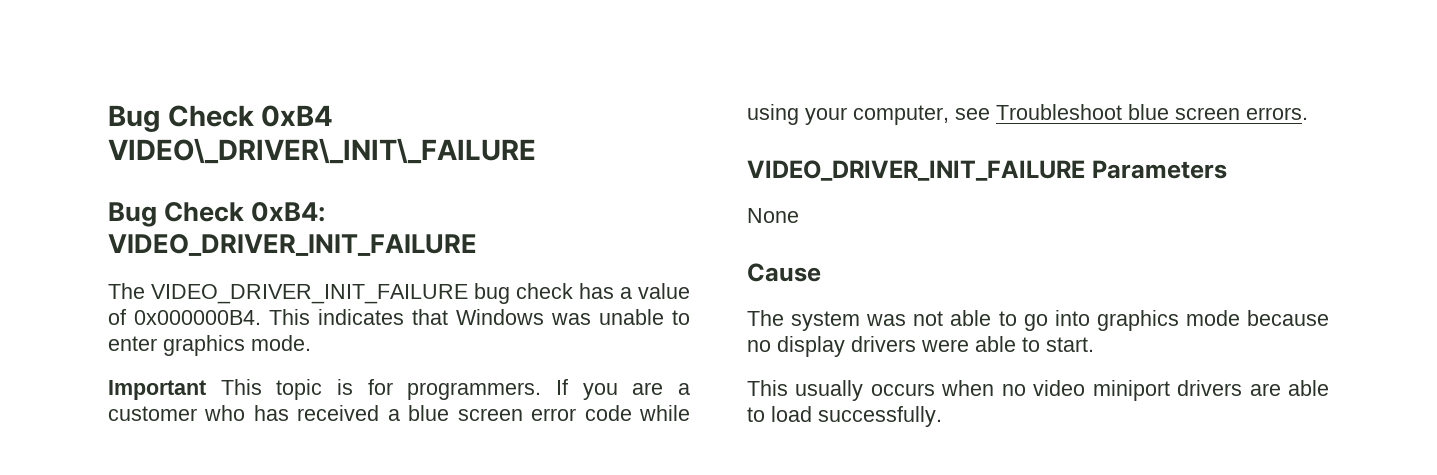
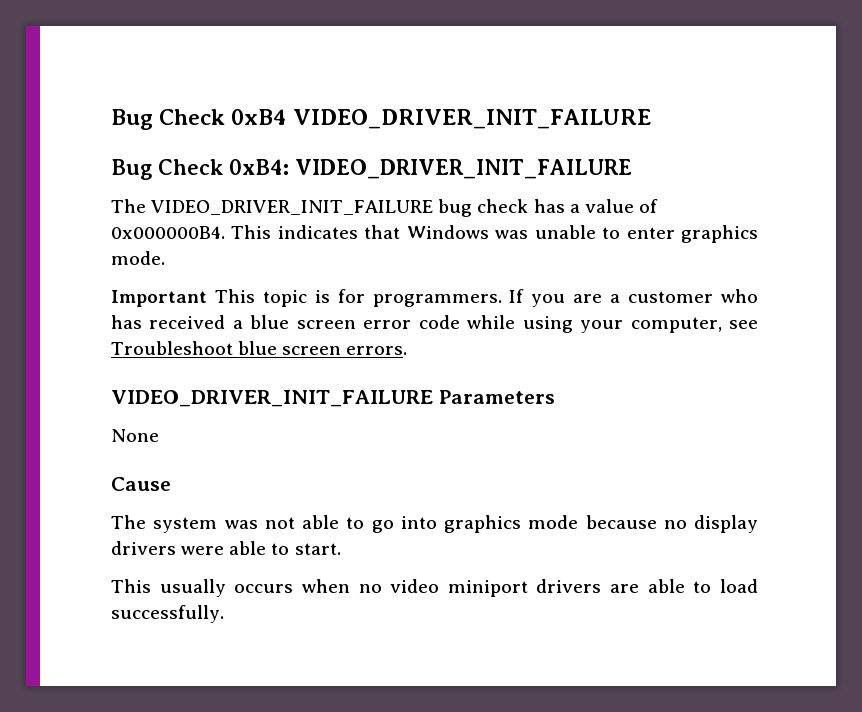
- Bug Check 0xB4 VIDEO\_DRIVER\_INIT\_FAILURE
+ Bug Check 0xB4 VIDEO_DRIVER_INIT_FAILURE

